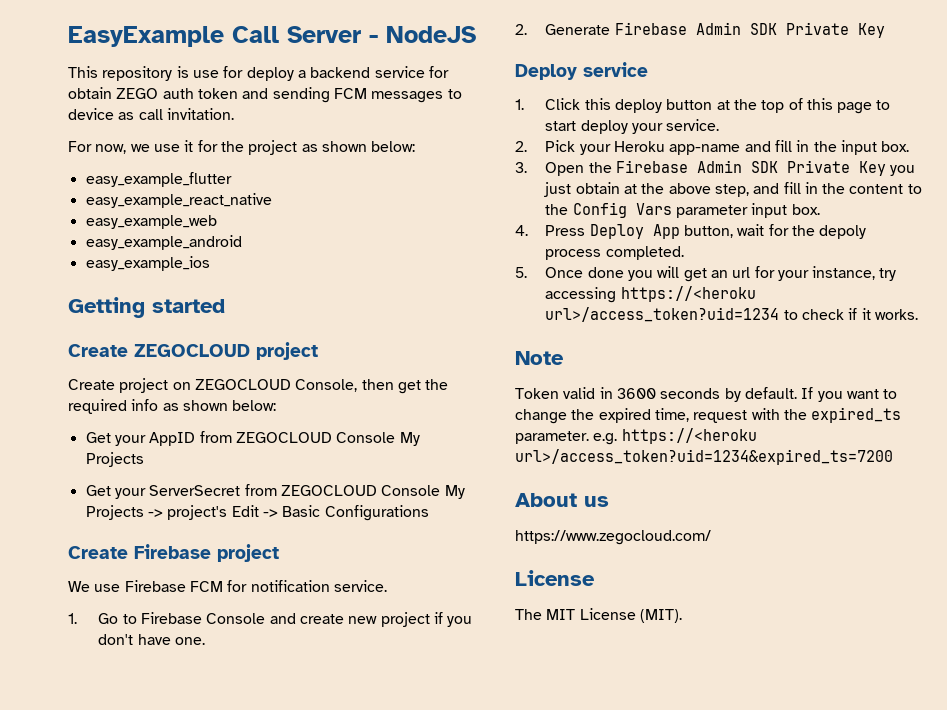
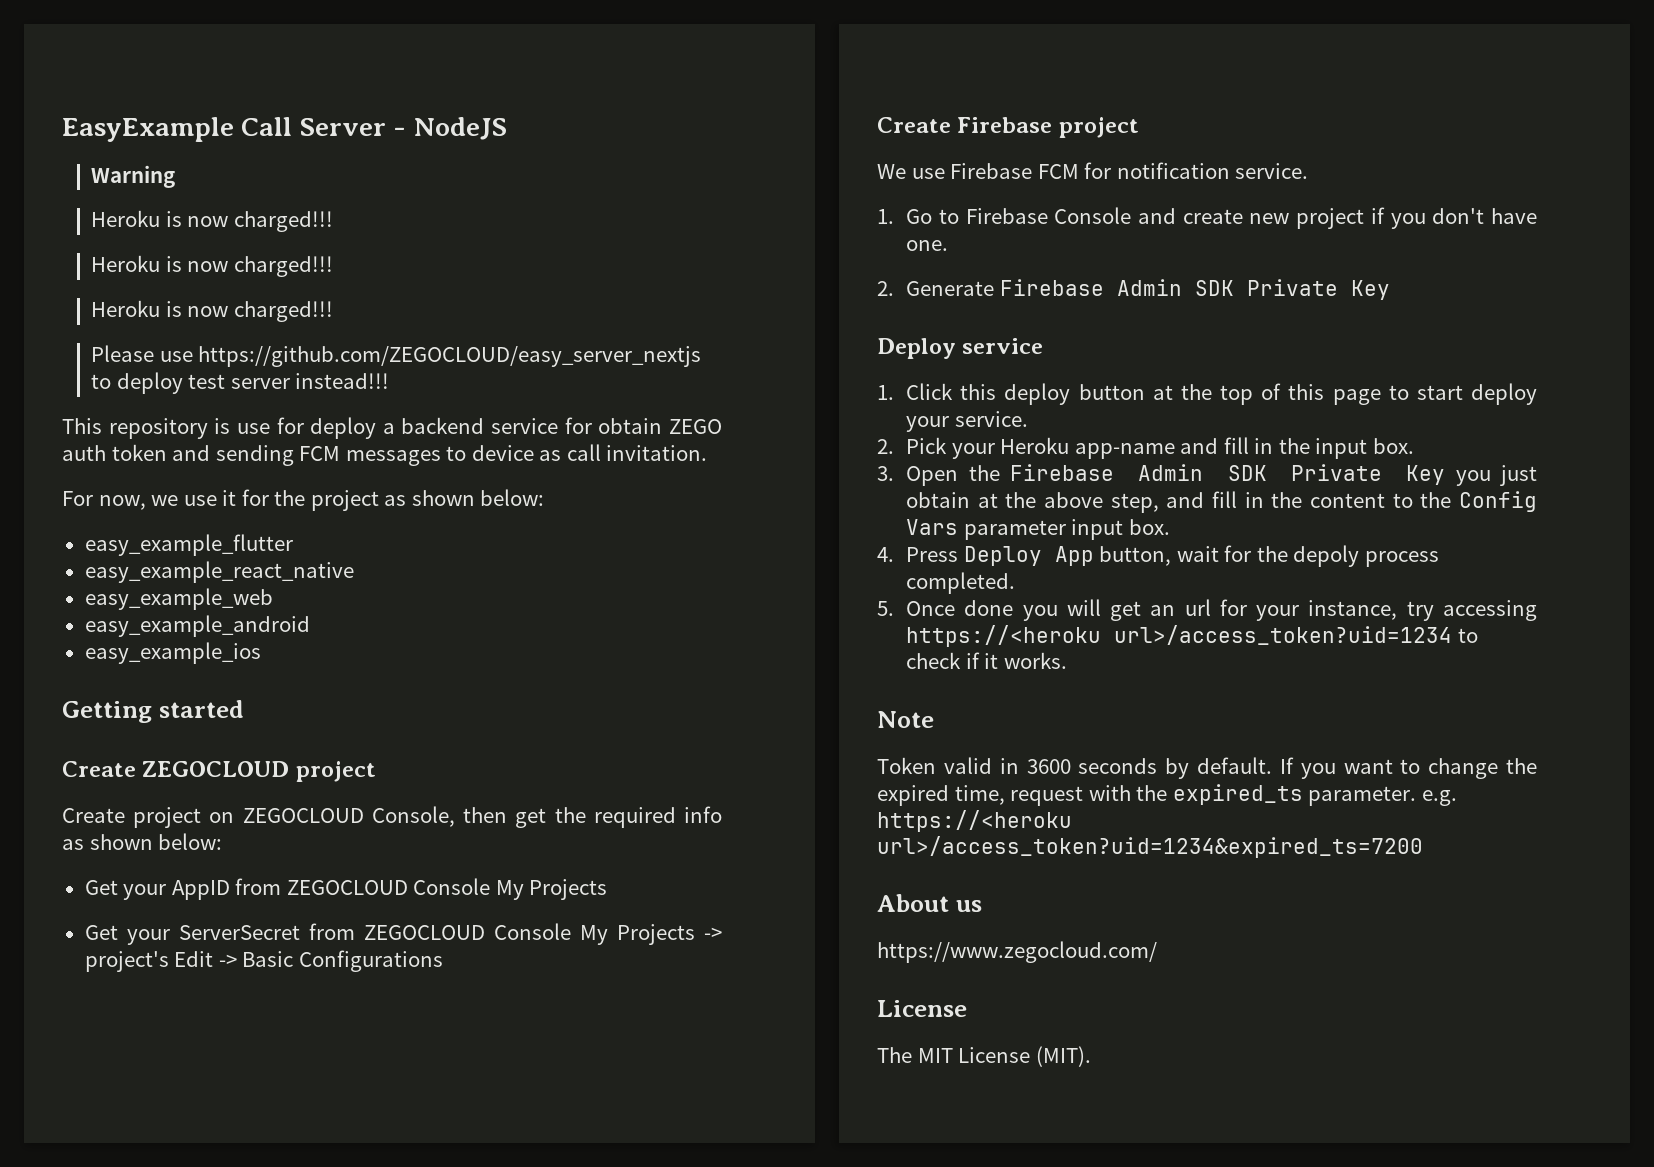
+ Warning
+ Heroku is now charged!!!
+ Heroku is now charged!!!
+ Heroku is now charged!!!
+ Please use https://github.com/ZEGOCLOUD/easy_server_nextjs to deploy test server instead!!!

